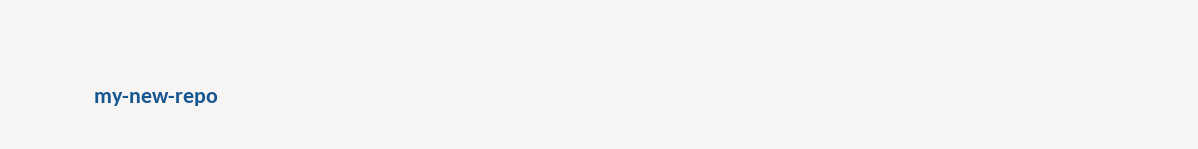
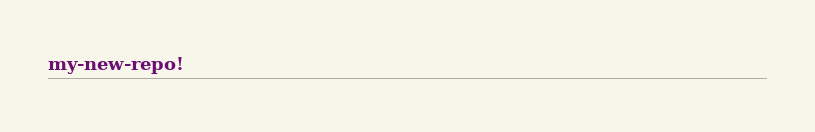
- my-new-repo
+ my-new-repo!

